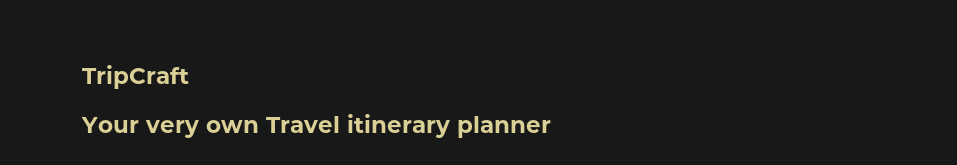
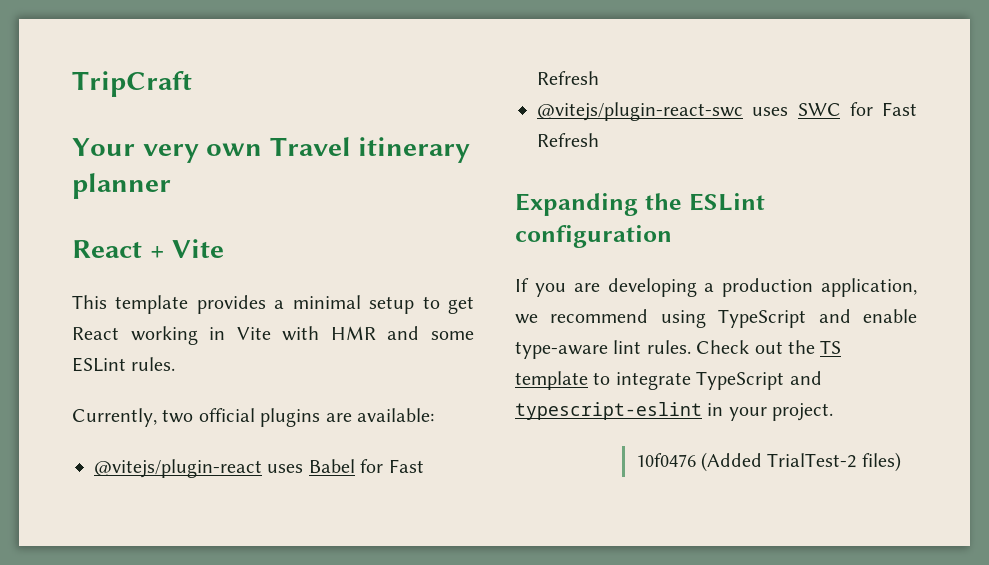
+ React + Vite
+ This template provides a minimal setup to get React working in Vite with HMR and some ESLint rules.
+ Currently, two official plugins are available:
+ @vitejs/plugin-react uses Babel for Fast Refresh
+ @vitejs/plugin-react-swc uses SWC for Fast Refresh
+ Expanding the ESLint configuration
+ If you are developing a production application, we recommend using TypeScript and enable type-aware lint rules. Check out the TS template to integrate TypeScript and typescript-eslint in your project.
+ 10f0476 (Added TrialTest-2 files)

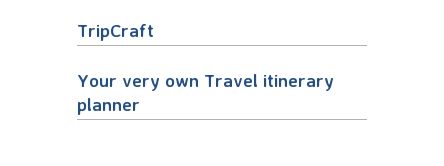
- React + Vite
- This template provides a minimal setup to get React working in Vite with HMR and some ESLint rules.
- Currently, two official plugins are available:
- @vitejs/plugin-react uses Babel for Fast Refresh
- @vitejs/plugin-react-swc uses SWC for Fast Refresh
- Expanding the ESLint configuration
- If you are developing a production application, we recommend using TypeScript and enable type-aware lint rules. Check out the TS template to integrate TypeScript and typescript-eslint in your project.
- 10f0476 (Added TrialTest-2 files)

